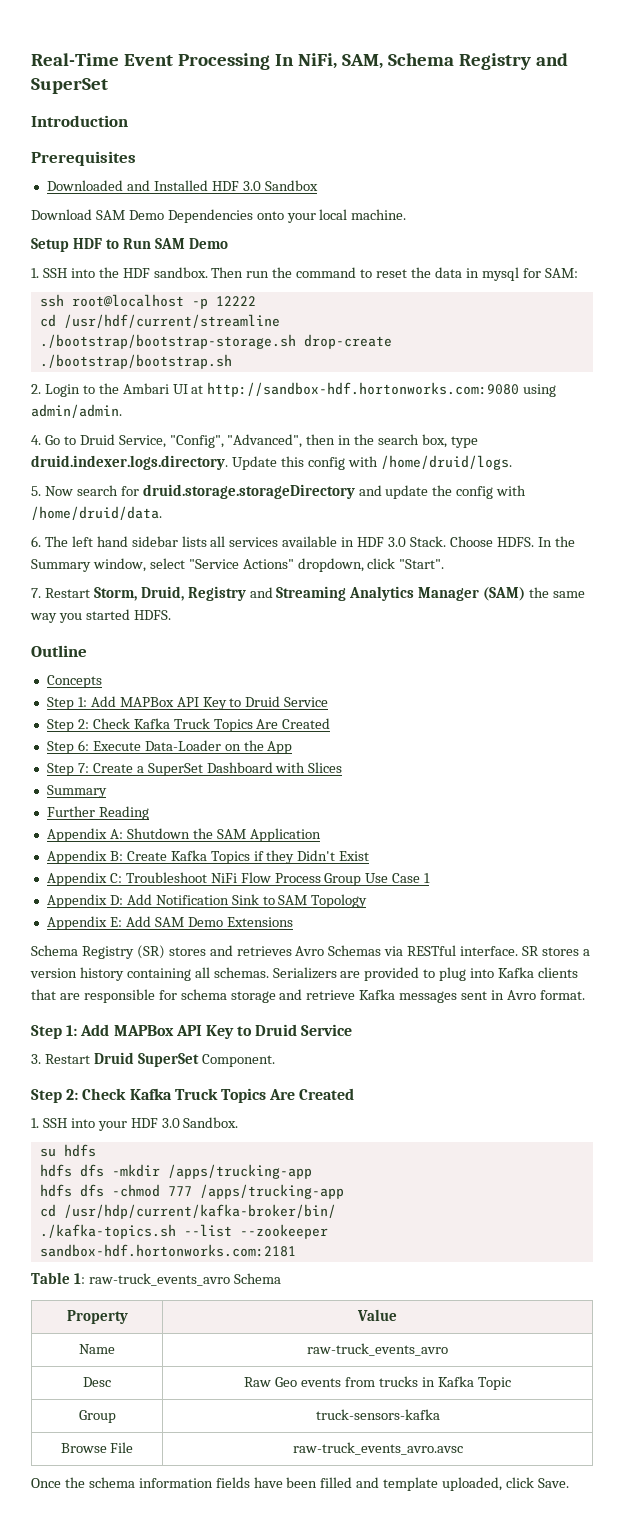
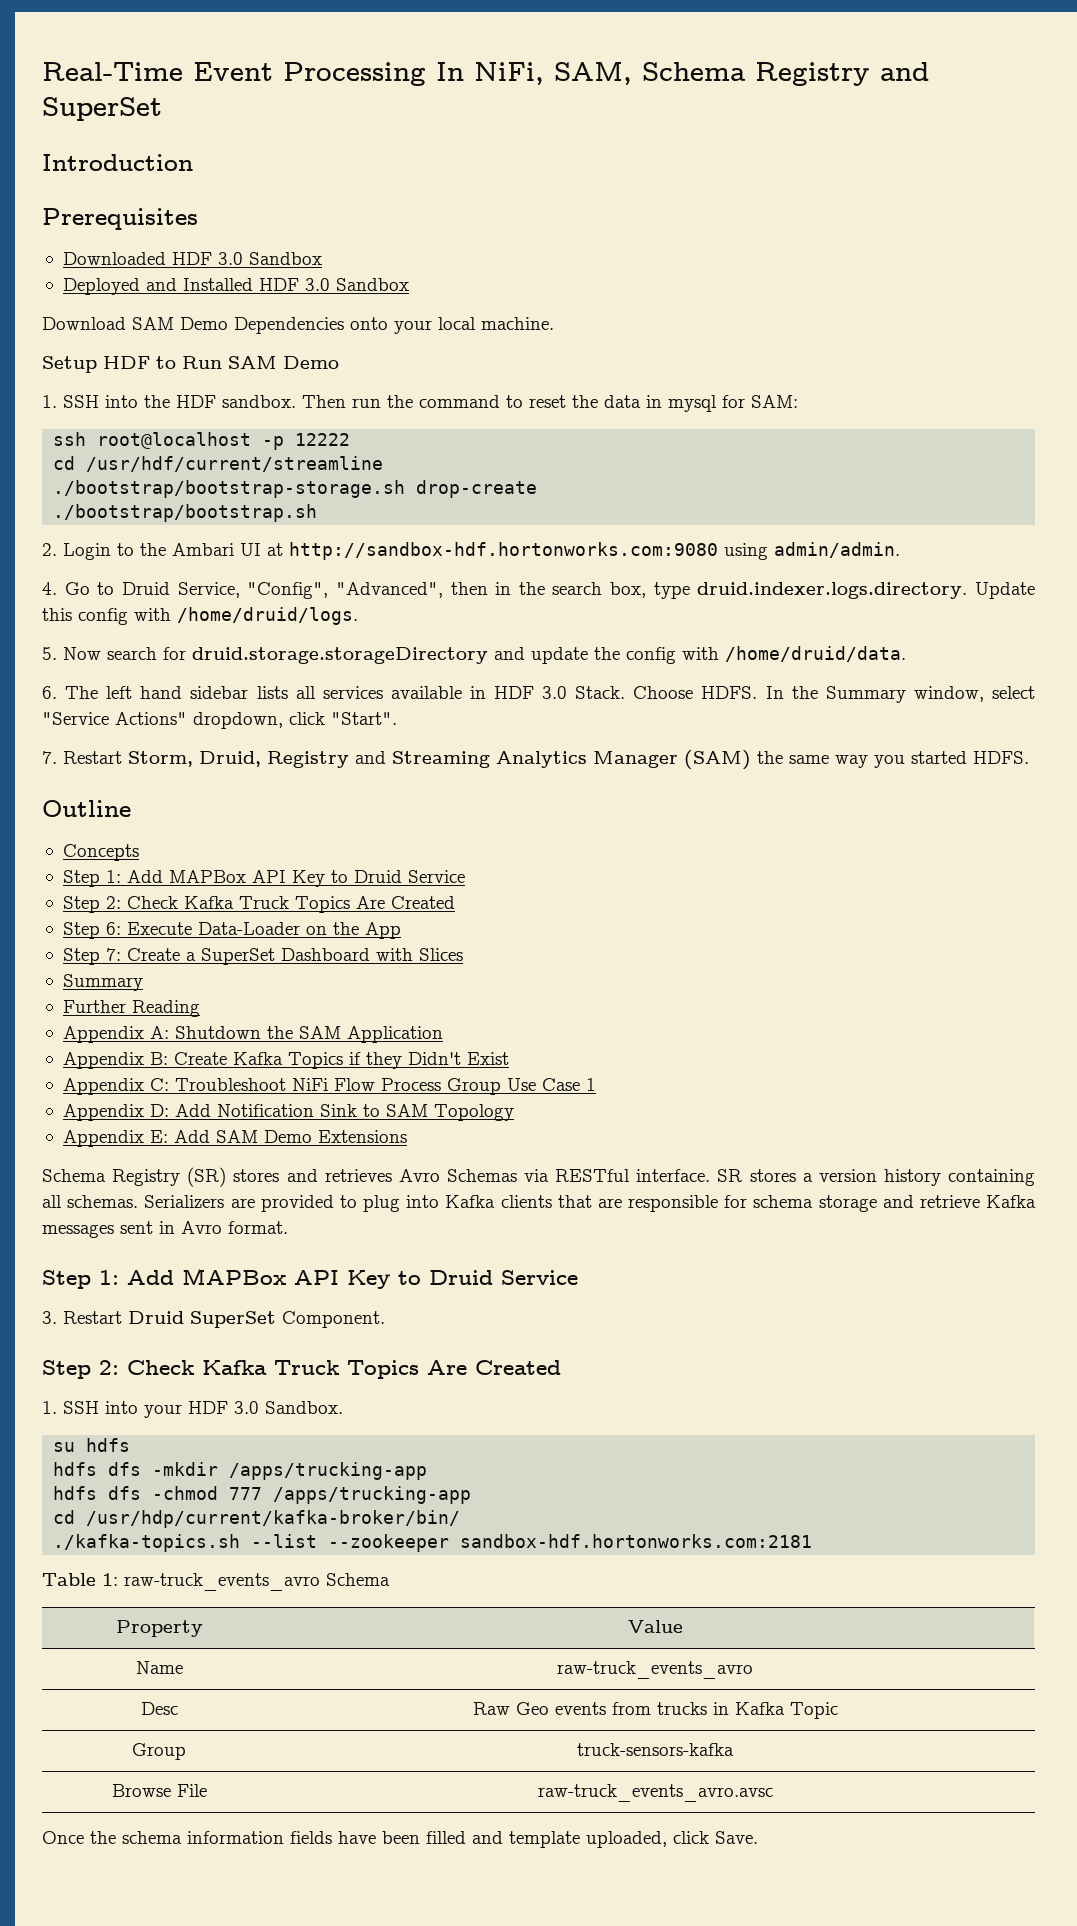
- Downloaded and Installed HDF 3.0 Sandbox
+ Downloaded HDF 3.0 Sandbox
+ Deployed and Installed HDF 3.0 Sandbox

